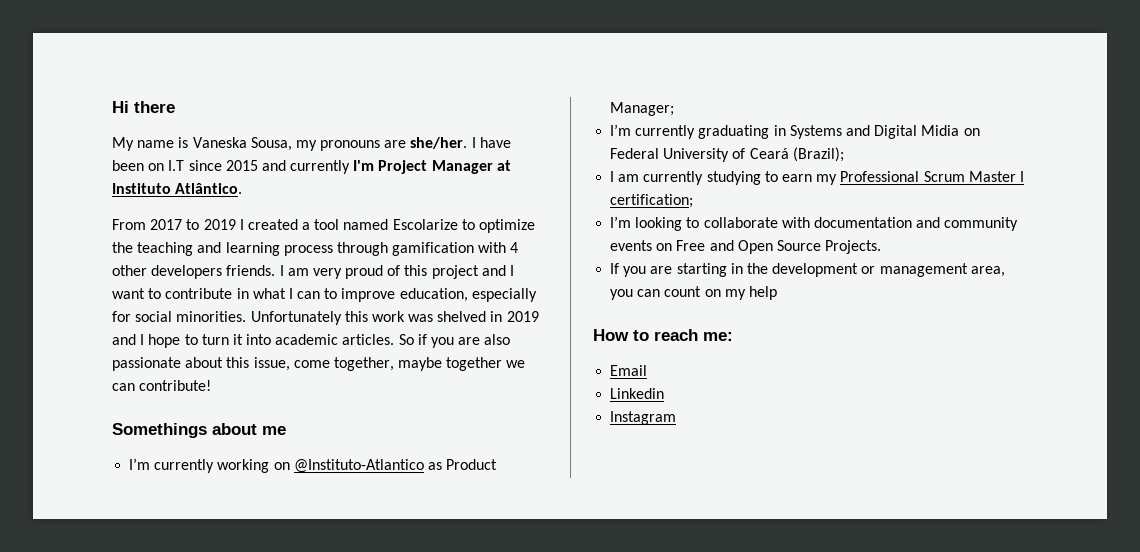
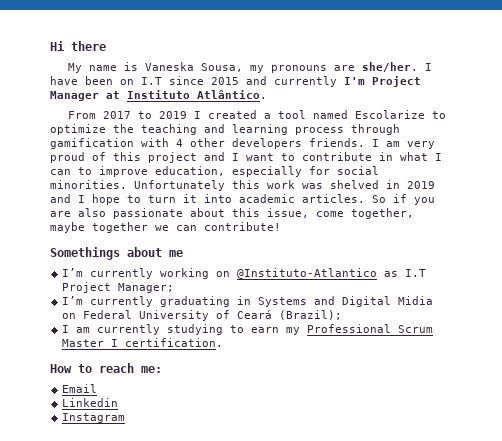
- I’m currently working on @Instituto-Atlantico as Product Manager;
+ I’m currently working on @Instituto-Atlantico as I.T Project Manager;
- I am currently studying to earn my Professional Scrum Master I certification;
- I’m looking to collaborate with documentation and community events on Free and Open Source Projects.
- If you are starting in the development or management area, you can count on my help
+ I am currently studying to earn my Professional Scrum Master I certification.

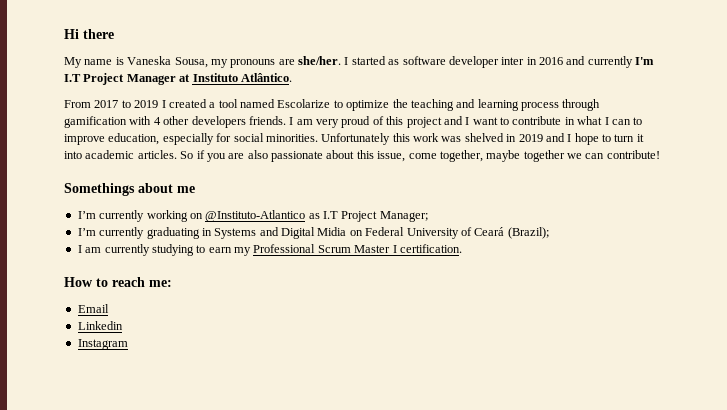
- I have been on I.T since 2015 and currently I'm Project Manager at Instituto Atlântico.
+ I started as software developer inter in 2016 and currently I'm I.T Project Manager at Instituto Atlântico.

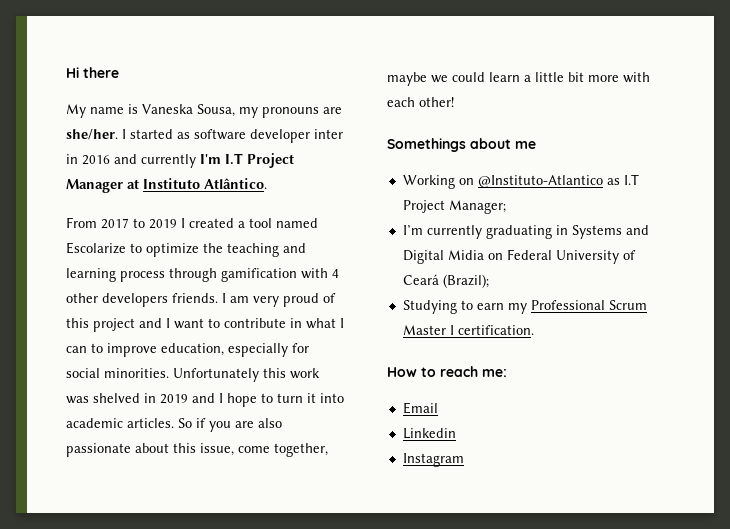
- So if you are also passionate about this issue, come together, maybe together we can contribute!
+ So if you are also passionate about this issue, come together, maybe we could learn a little bit more with each other!
- I’m currently working on @Instituto-Atlantico as I.T Project Manager;
+ Working on @Instituto-Atlantico as I.T Project Manager;
- I am currently studying to earn my Professional Scrum Master I certification.
+ Studying to earn my Professional Scrum Master I certification.

